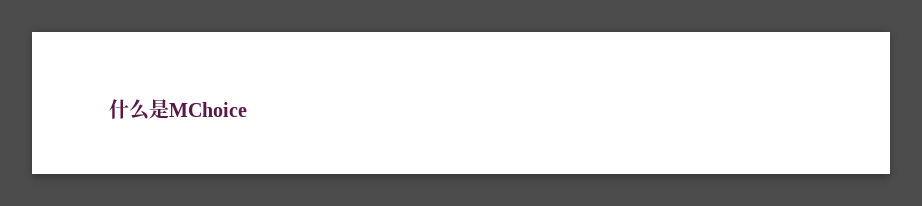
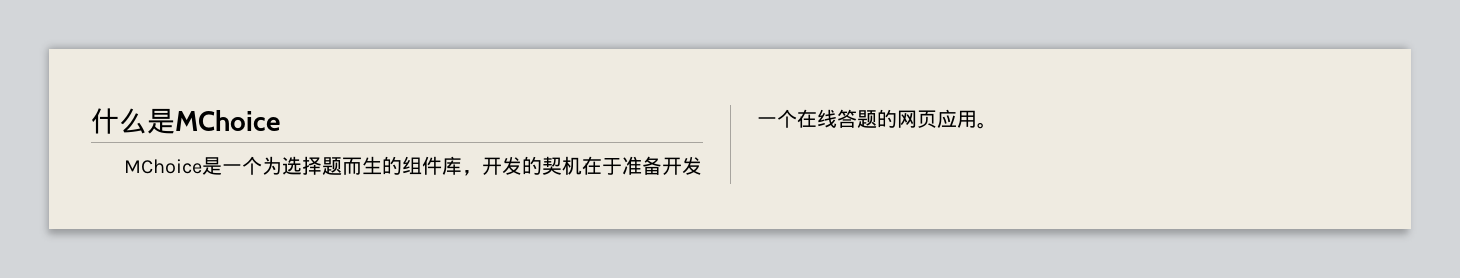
+ MChoice是一个为选择题而生的组件库，开发的契机在于准备开发一个在线答题的网页应用。

